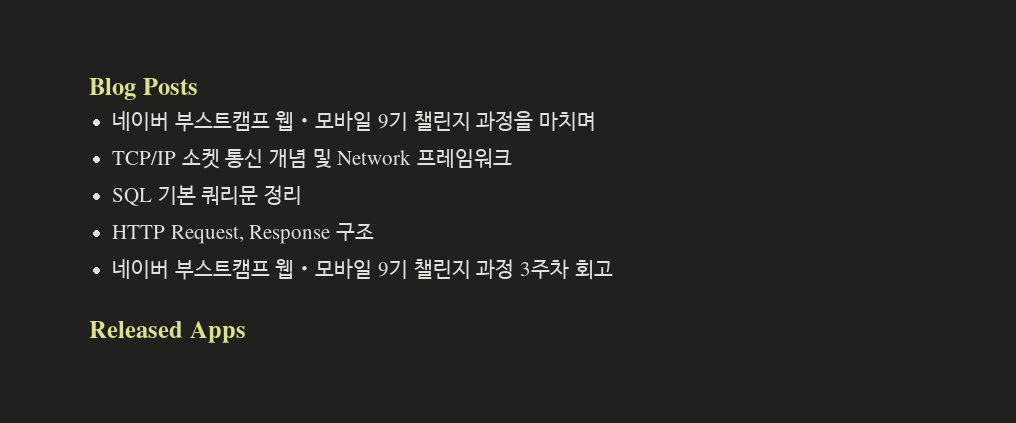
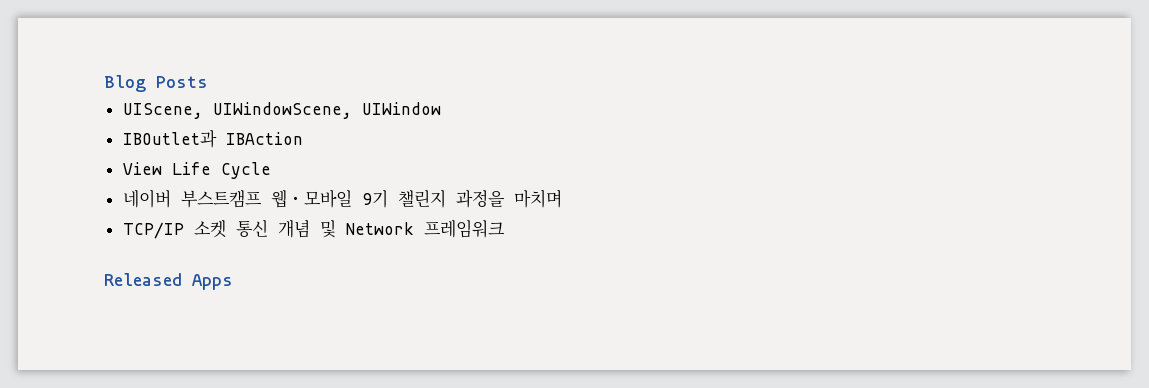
+ UIScene, UIWindowScene, UIWindow
+ IBOutlet과 IBAction
+ View Life Cycle
- SQL 기본 쿼리문 정리
- HTTP Request, Response 구조
- 네이버 부스트캠프 웹・모바일 9기 챌린지 과정 3주차 회고

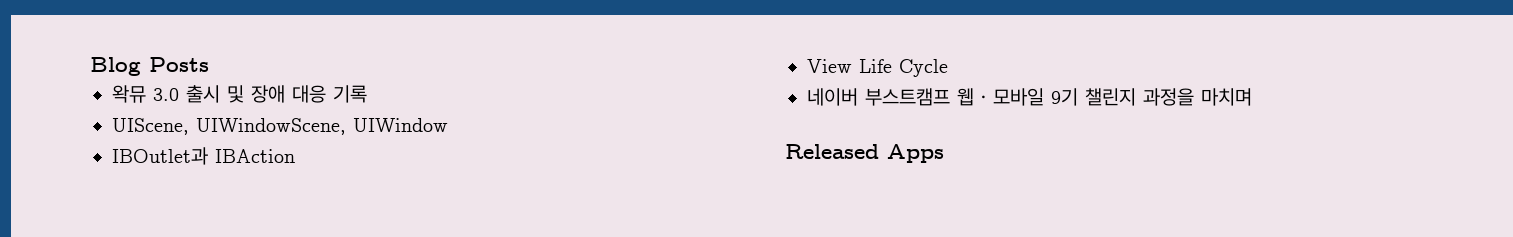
+ 왁뮤 3.0 출시 및 장애 대응 기록
- TCP/IP 소켓 통신 개념 및 Network 프레임워크

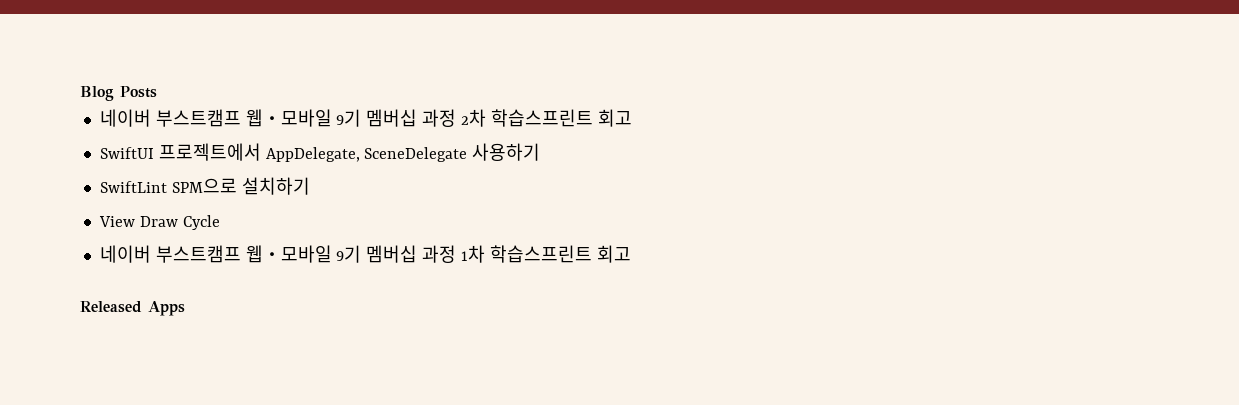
- 왁뮤 3.0 출시 및 장애 대응 기록
- UIScene, UIWindowScene, UIWindow
- IBOutlet과 IBAction
+ 네이버 부스트캠프 웹・모바일 9기 멤버십 과정 2차 학습스프린트 회고
+ SwiftUI 프로젝트에서 AppDelegate, SceneDelegate 사용하기
+ SwiftLint SPM으로 설치하기
- View Life Cycle
+ View Draw Cycle
- 네이버 부스트캠프 웹・모바일 9기 챌린지 과정을 마치며
+ 네이버 부스트캠프 웹・모바일 9기 멤버십 과정 1차 학습스프린트 회고

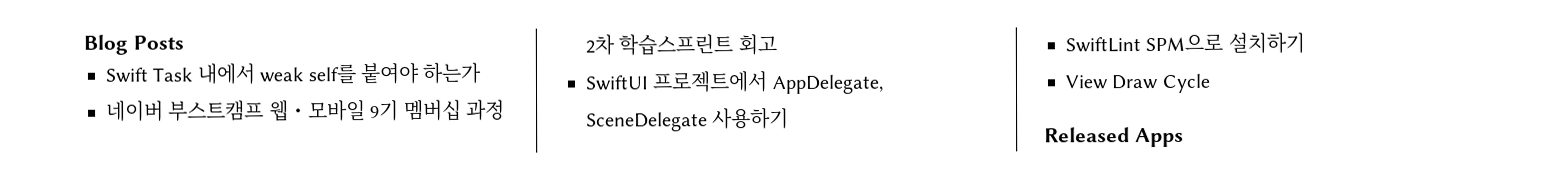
+ Swift Task 내에서 weak self를 붙여야 하는가
- 네이버 부스트캠프 웹・모바일 9기 멤버십 과정 1차 학습스프린트 회고

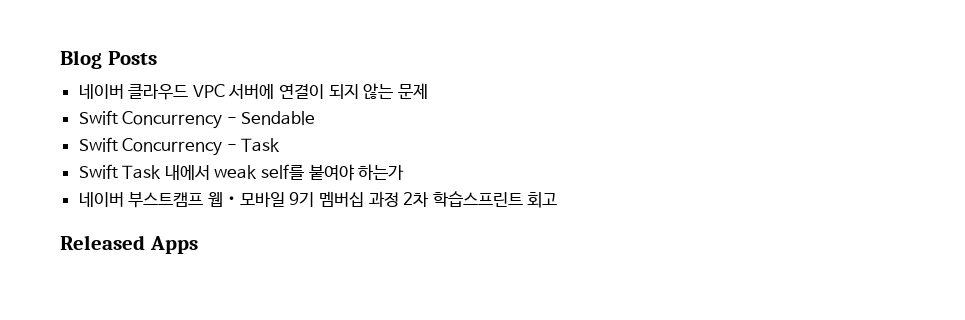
+ 네이버 클라우드 VPC 서버에 연결이 되지 않는 문제
+ Swift Concurrency - Sendable
+ Swift Concurrency - Task
- SwiftUI 프로젝트에서 AppDelegate, SceneDelegate 사용하기
- SwiftLint SPM으로 설치하기
- View Draw Cycle

